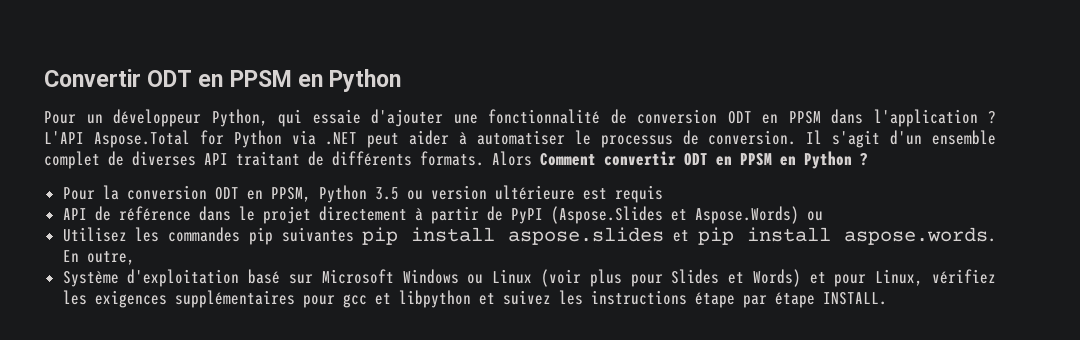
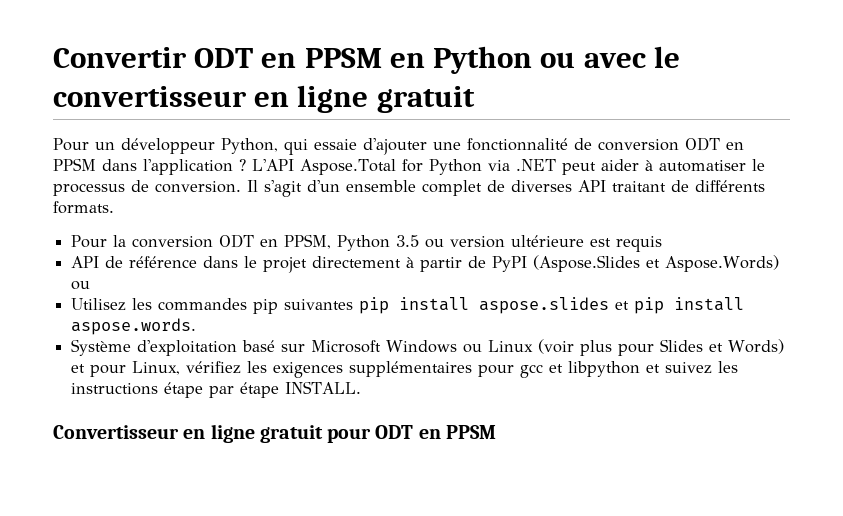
- Convertir ODT en PPSM en Python
+ Convertir ODT en PPSM en Python ou avec le convertisseur en ligne gratuit
- Alors Comment convertir ODT en PPSM en Python ?
- Utilisez les commandes pip suivantes pip install aspose.slides et pip install aspose.words. En outre,
+ Utilisez les commandes pip suivantes pip install aspose.slides et pip install aspose.words.
+ Convertisseur en ligne gratuit pour ODT en PPSM

